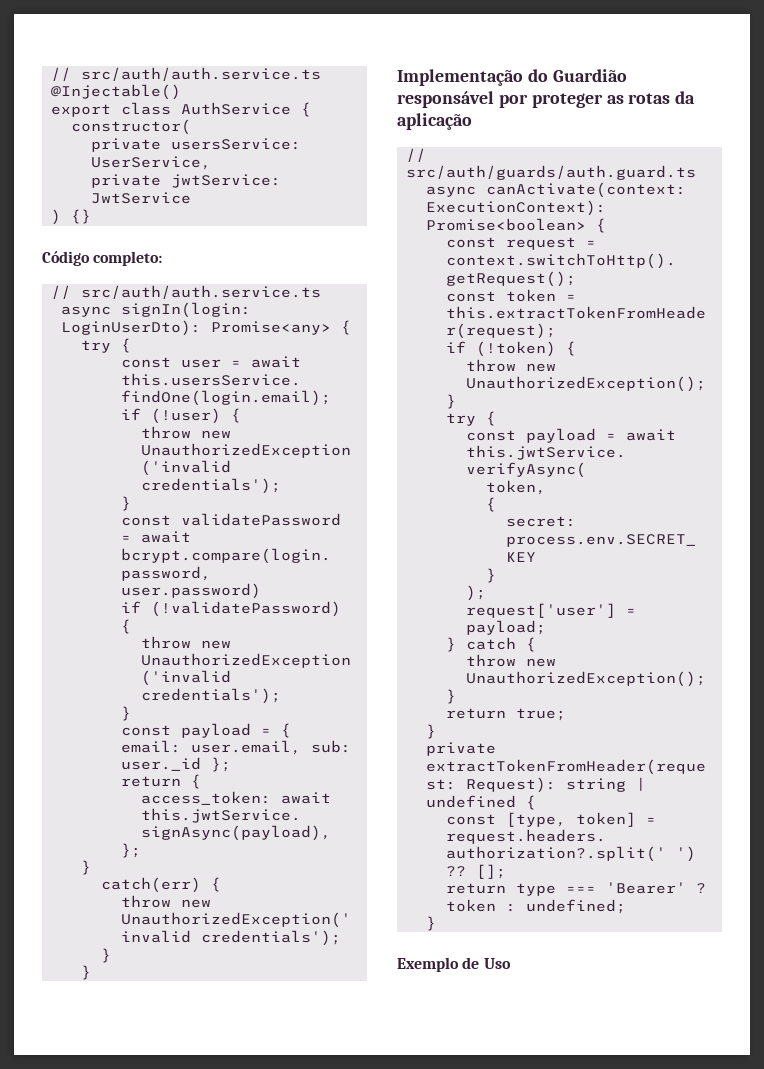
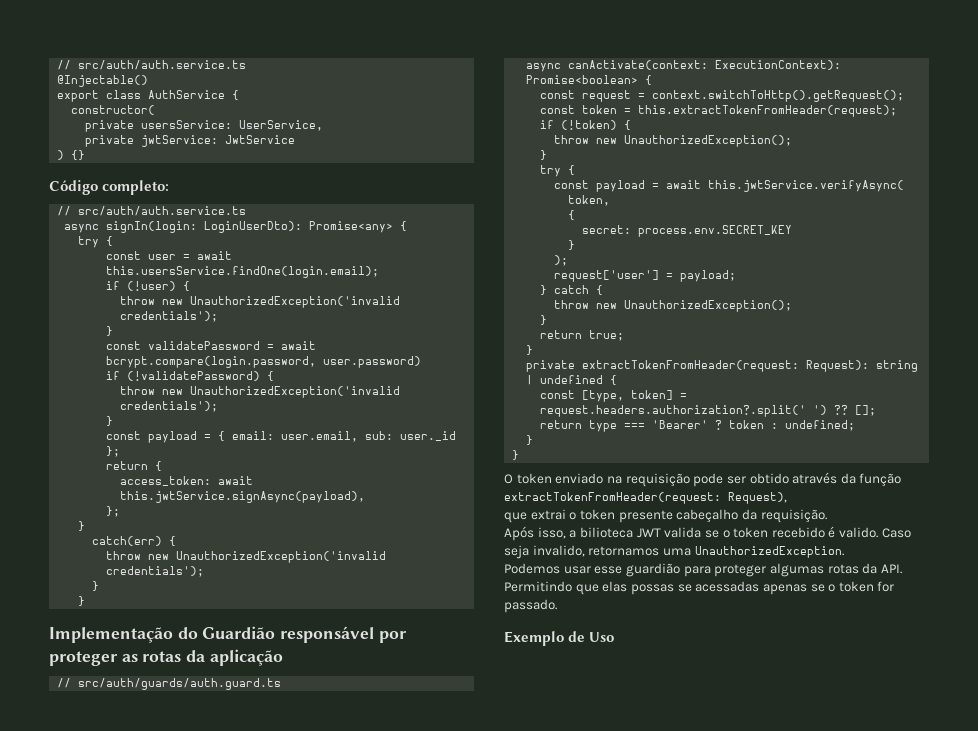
  return type === 'Bearer' ? token : undefined;
  }
+ }
+ O token enviado na requisição pode ser obtido através da função extractTokenFromHeader(request: Request),
+ que extrai o token presente cabeçalho da requisição.
+ Após isso, a bilioteca JWT valida se o token recebido é valido. Caso seja invalido, retornamos uma UnauthorizedException.
+ Podemos usar esse guardião para proteger algumas rotas da API. Permitindo que elas possas se acessadas apenas se o token for passado.

